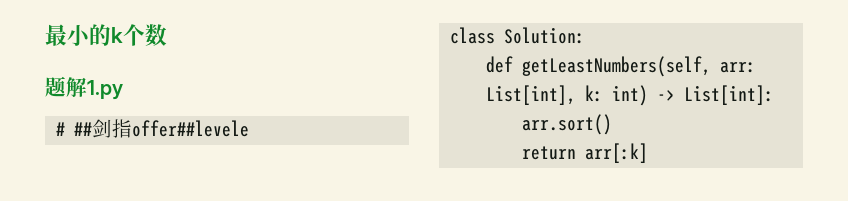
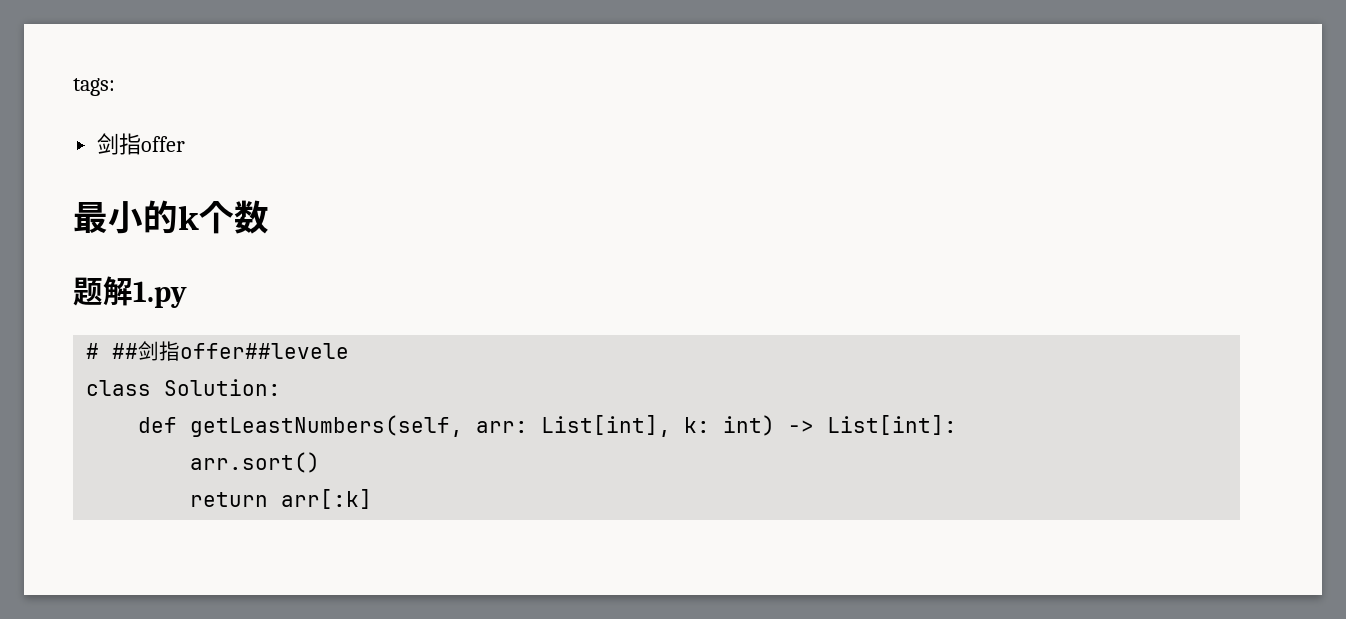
+ tags:
+ 剑指offer

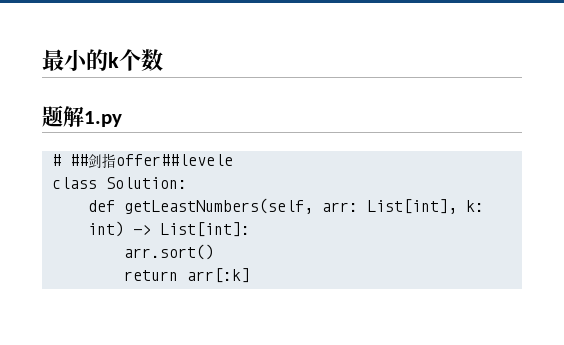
- tags:
- 剑指offer

